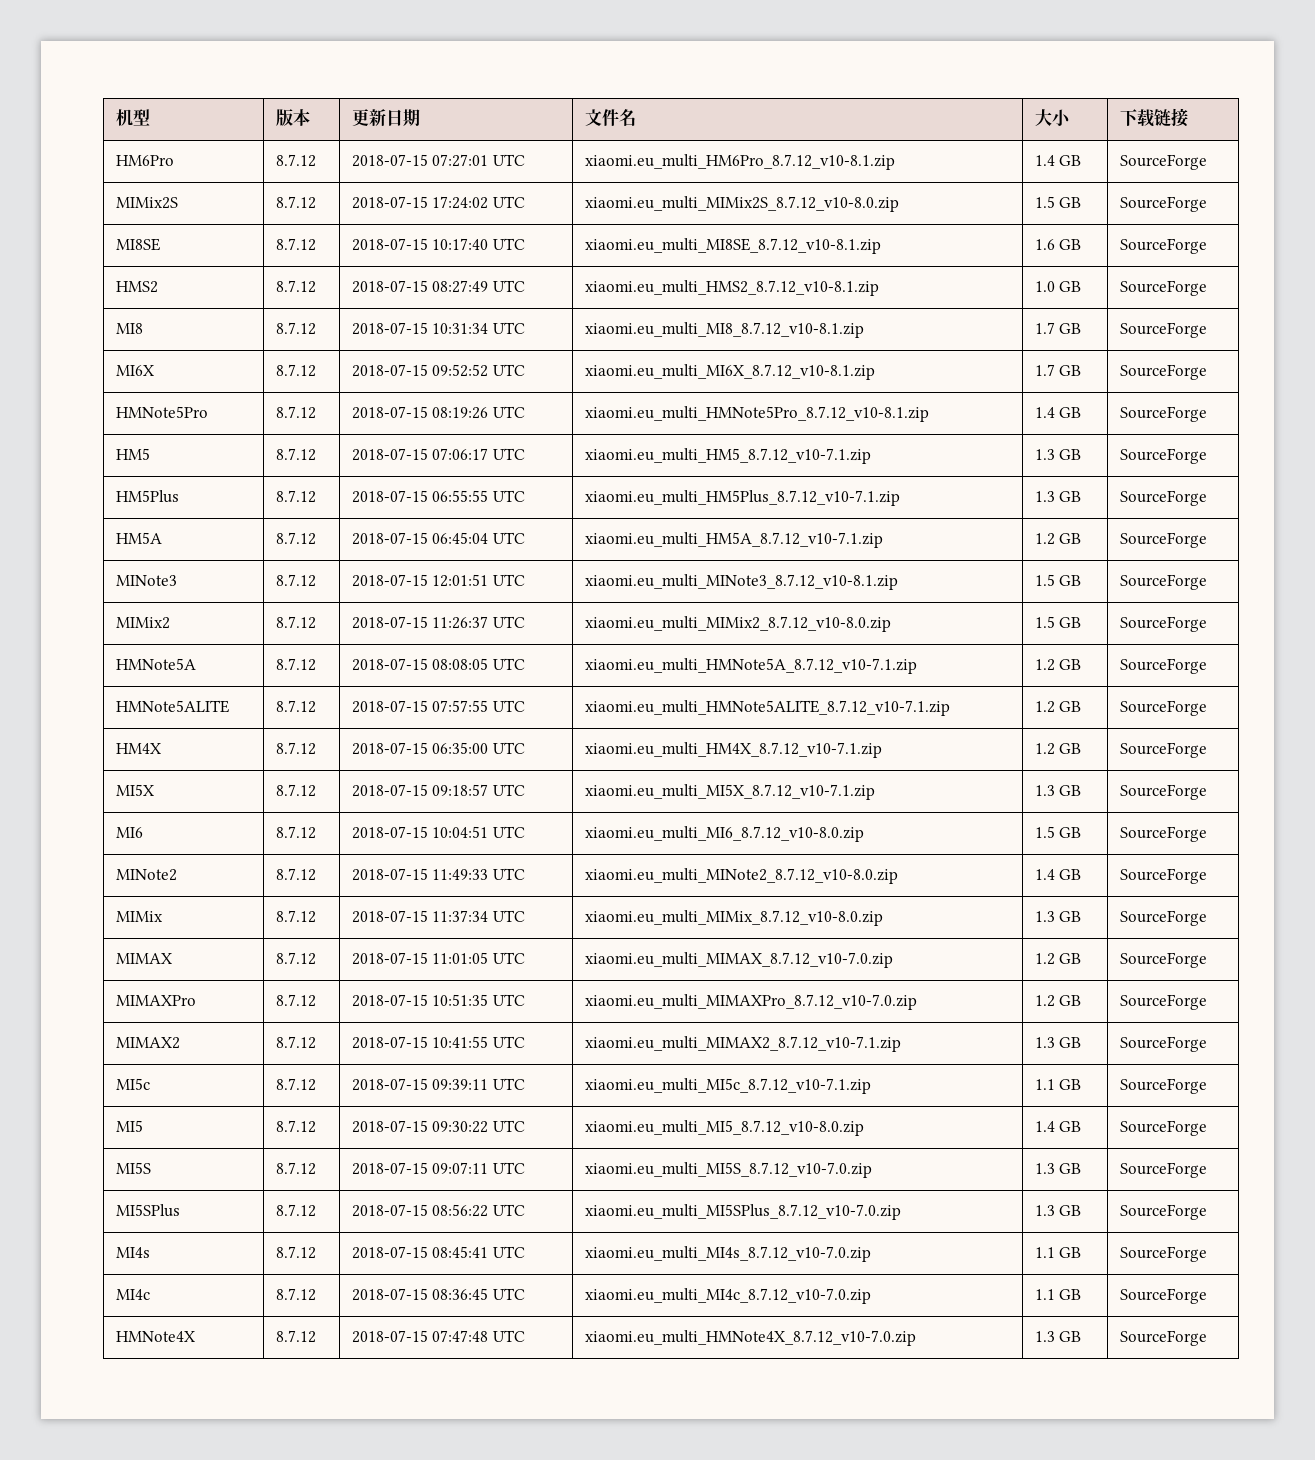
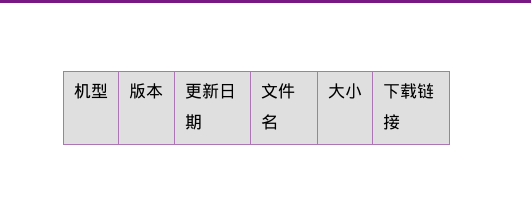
- HM6Pro | 8.7.12 | 2018-07-15 07:27:01 UTC | xiaomi.eu_multi_HM6Pro_8.7.12_v10-8.1.zip | 1.4 GB | SourceForge
- MIMix2S | 8.7.12 | 2018-07-15 17:24:02 UTC | xiaomi.eu_multi_MIMix2S_8.7.12_v10-8.0.zip | 1.5 GB | SourceForge
- MI8SE | 8.7.12 | 2018-07-15 10:17:40 UTC | xiaomi.eu_multi_MI8SE_8.7.12_v10-8.1.zip | 1.6 GB | SourceForge
- HMS2 | 8.7.12 | 2018-07-15 08:27:49 UTC | xiaomi.eu_multi_HMS2_8.7.12_v10-8.1.zip | 1.0 GB | SourceForge
- MI8 | 8.7.12 | 2018-07-15 10:31:34 UTC | xiaomi.eu_multi_MI8_8.7.12_v10-8.1.zip | 1.7 GB | SourceForge
- MI6X | 8.7.12 | 2018-07-15 09:52:52 UTC | xiaomi.eu_multi_MI6X_8.7.12_v10-8.1.zip | 1.7 GB | SourceForge
- HMNote5Pro | 8.7.12 | 2018-07-15 08:19:26 UTC | xiaomi.eu_multi_HMNote5Pro_8.7.12_v10-8.1.zip | 1.4 GB | SourceForge
- HM5 | 8.7.12 | 2018-07-15 07:06:17 UTC | xiaomi.eu_multi_HM5_8.7.12_v10-7.1.zip | 1.3 GB | SourceForge
- HM5Plus | 8.7.12 | 2018-07-15 06:55:55 UTC | xiaomi.eu_multi_HM5Plus_8.7.12_v10-7.1.zip | 1.3 GB | SourceForge
- HM5A | 8.7.12 | 2018-07-15 06:45:04 UTC | xiaomi.eu_multi_HM5A_8.7.12_v10-7.1.zip | 1.2 GB | SourceForge
- MINote3 | 8.7.12 | 2018-07-15 12:01:51 UTC | xiaomi.eu_multi_MINote3_8.7.12_v10-8.1.zip | 1.5 GB | SourceForge
- MIMix2 | 8.7.12 | 2018-07-15 11:26:37 UTC | xiaomi.eu_multi_MIMix2_8.7.12_v10-8.0.zip | 1.5 GB | SourceForge
- HMNote5A | 8.7.12 | 2018-07-15 08:08:05 UTC | xiaomi.eu_multi_HMNote5A_8.7.12_v10-7.1.zip | 1.2 GB | SourceForge
- HMNote5ALITE | 8.7.12 | 2018-07-15 07:57:55 UTC | xiaomi.eu_multi_HMNote5ALITE_8.7.12_v10-7.1.zip | 1.2 GB | SourceForge
- HM4X | 8.7.12 | 2018-07-15 06:35:00 UTC | xiaomi.eu_multi_HM4X_8.7.12_v10-7.1.zip | 1.2 GB | SourceForge
- MI5X | 8.7.12 | 2018-07-15 09:18:57 UTC | xiaomi.eu_multi_MI5X_8.7.12_v10-7.1.zip | 1.3 GB | SourceForge
- MI6 | 8.7.12 | 2018-07-15 10:04:51 UTC | xiaomi.eu_multi_MI6_8.7.12_v10-8.0.zip | 1.5 GB | SourceForge
- MINote2 | 8.7.12 | 2018-07-15 11:49:33 UTC | xiaomi.eu_multi_MINote2_8.7.12_v10-8.0.zip | 1.4 GB | SourceForge
- MIMix | 8.7.12 | 2018-07-15 11:37:34 UTC | xiaomi.eu_multi_MIMix_8.7.12_v10-8.0.zip | 1.3 GB | SourceForge
- MIMAX | 8.7.12 | 2018-07-15 11:01:05 UTC | xiaomi.eu_multi_MIMAX_8.7.12_v10-7.0.zip | 1.2 GB | SourceForge
- MIMAXPro | 8.7.12 | 2018-07-15 10:51:35 UTC | xiaomi.eu_multi_MIMAXPro_8.7.12_v10-7.0.zip | 1.2 GB | SourceForge
- MIMAX2 | 8.7.12 | 2018-07-15 10:41:55 UTC | xiaomi.eu_multi_MIMAX2_8.7.12_v10-7.1.zip | 1.3 GB | SourceForge
- MI5c | 8.7.12 | 2018-07-15 09:39:11 UTC | xiaomi.eu_multi_MI5c_8.7.12_v10-7.1.zip | 1.1 GB | SourceForge
- MI5 | 8.7.12 | 2018-07-15 09:30:22 UTC | xiaomi.eu_multi_MI5_8.7.12_v10-8.0.zip | 1.4 GB | SourceForge
- MI5S | 8.7.12 | 2018-07-15 09:07:11 UTC | xiaomi.eu_multi_MI5S_8.7.12_v10-7.0.zip | 1.3 GB | SourceForge
- MI5SPlus | 8.7.12 | 2018-07-15 08:56:22 UTC | xiaomi.eu_multi_MI5SPlus_8.7.12_v10-7.0.zip | 1.3 GB | SourceForge
- MI4s | 8.7.12 | 2018-07-15 08:45:41 UTC | xiaomi.eu_multi_MI4s_8.7.12_v10-7.0.zip | 1.1 GB | SourceForge
- MI4c | 8.7.12 | 2018-07-15 08:36:45 UTC | xiaomi.eu_multi_MI4c_8.7.12_v10-7.0.zip | 1.1 GB | SourceForge
- HMNote4X | 8.7.12 | 2018-07-15 07:47:48 UTC | xiaomi.eu_multi_HMNote4X_8.7.12_v10-7.0.zip | 1.3 GB | SourceForge

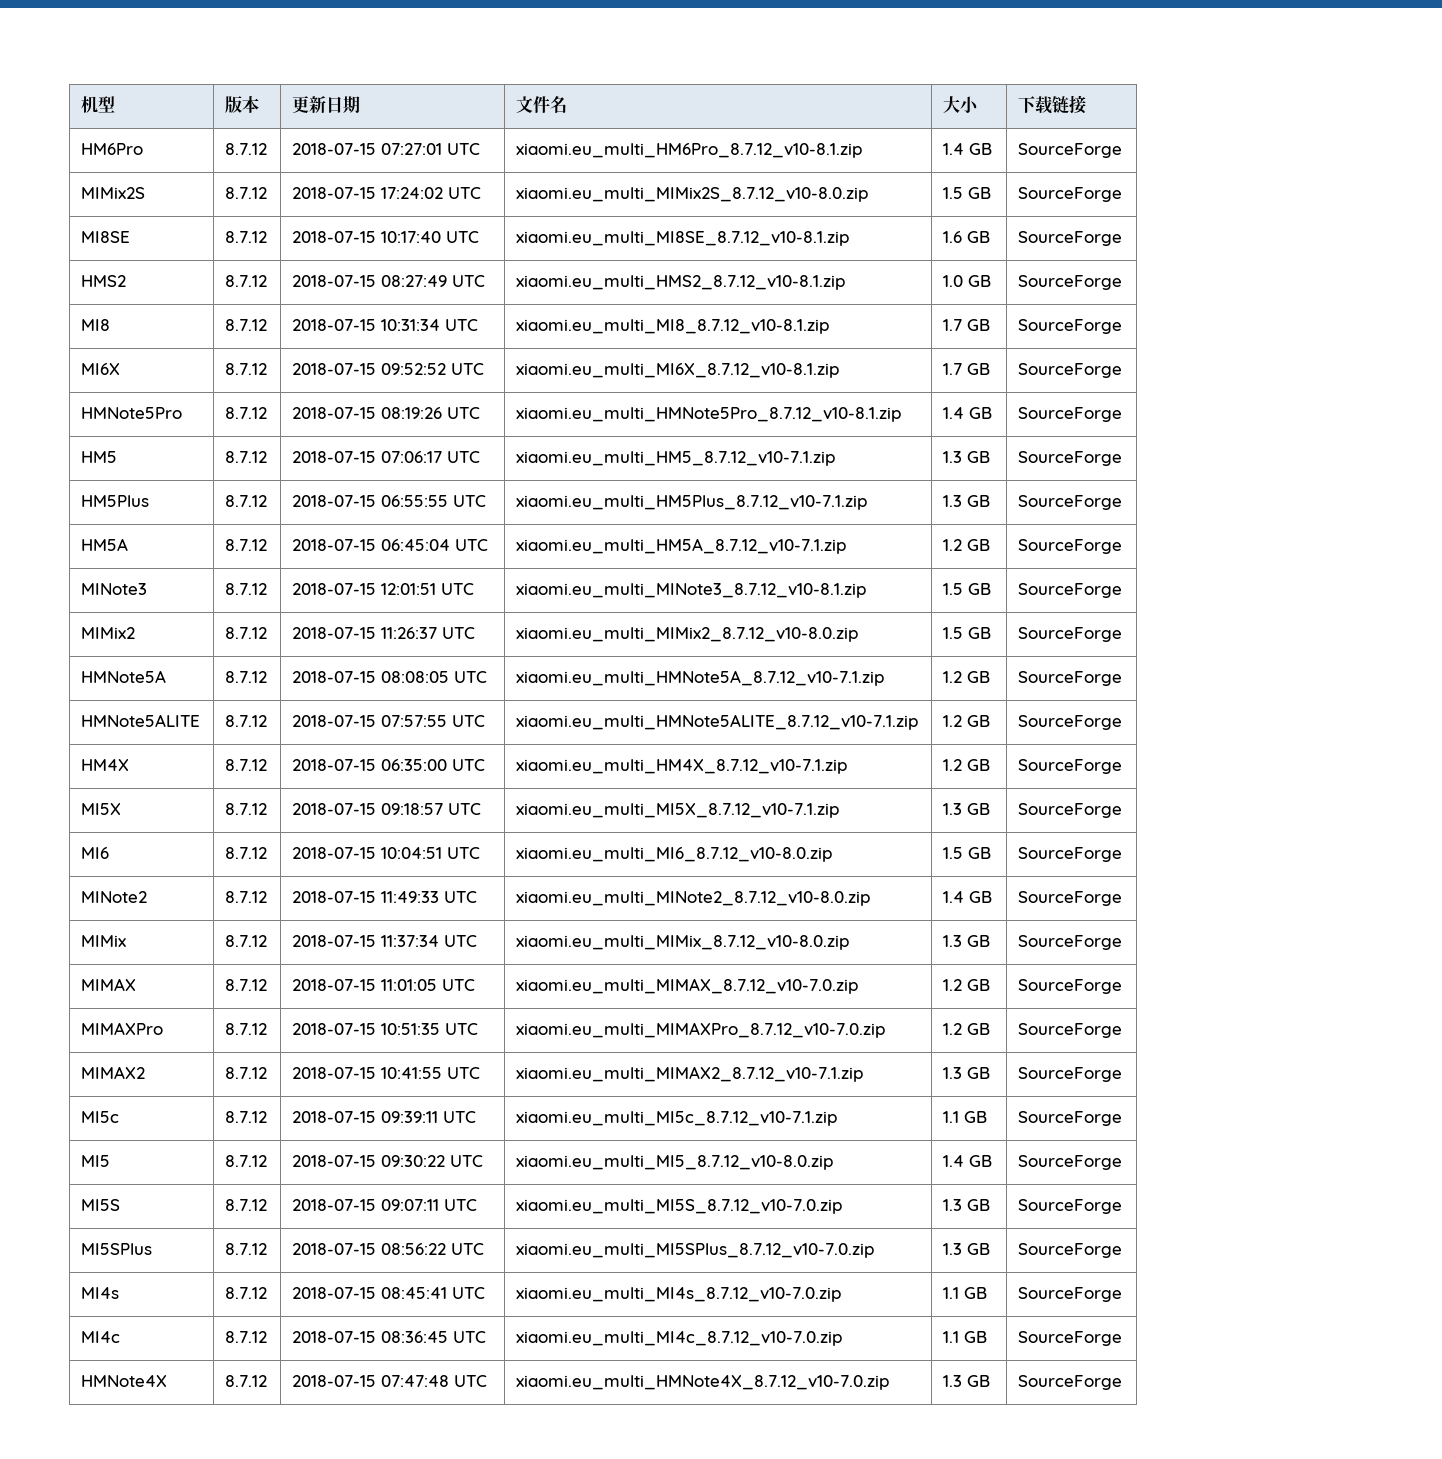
+ HM6Pro | 8.7.12 | 2018-07-15 07:27:01 UTC | xiaomi.eu_multi_HM6Pro_8.7.12_v10-8.1.zip | 1.4 GB | SourceForge
+ MIMix2S | 8.7.12 | 2018-07-15 17:24:02 UTC | xiaomi.eu_multi_MIMix2S_8.7.12_v10-8.0.zip | 1.5 GB | SourceForge
+ MI8SE | 8.7.12 | 2018-07-15 10:17:40 UTC | xiaomi.eu_multi_MI8SE_8.7.12_v10-8.1.zip | 1.6 GB | SourceForge
+ HMS2 | 8.7.12 | 2018-07-15 08:27:49 UTC | xiaomi.eu_multi_HMS2_8.7.12_v10-8.1.zip | 1.0 GB | SourceForge
+ MI8 | 8.7.12 | 2018-07-15 10:31:34 UTC | xiaomi.eu_multi_MI8_8.7.12_v10-8.1.zip | 1.7 GB | SourceForge
+ MI6X | 8.7.12 | 2018-07-15 09:52:52 UTC | xiaomi.eu_multi_MI6X_8.7.12_v10-8.1.zip | 1.7 GB | SourceForge
+ HMNote5Pro | 8.7.12 | 2018-07-15 08:19:26 UTC | xiaomi.eu_multi_HMNote5Pro_8.7.12_v10-8.1.zip | 1.4 GB | SourceForge
+ HM5 | 8.7.12 | 2018-07-15 07:06:17 UTC | xiaomi.eu_multi_HM5_8.7.12_v10-7.1.zip | 1.3 GB | SourceForge
+ HM5Plus | 8.7.12 | 2018-07-15 06:55:55 UTC | xiaomi.eu_multi_HM5Plus_8.7.12_v10-7.1.zip | 1.3 GB | SourceForge
+ HM5A | 8.7.12 | 2018-07-15 06:45:04 UTC | xiaomi.eu_multi_HM5A_8.7.12_v10-7.1.zip | 1.2 GB | SourceForge
+ MINote3 | 8.7.12 | 2018-07-15 12:01:51 UTC | xiaomi.eu_multi_MINote3_8.7.12_v10-8.1.zip | 1.5 GB | SourceForge
+ MIMix2 | 8.7.12 | 2018-07-15 11:26:37 UTC | xiaomi.eu_multi_MIMix2_8.7.12_v10-8.0.zip | 1.5 GB | SourceForge
+ HMNote5A | 8.7.12 | 2018-07-15 08:08:05 UTC | xiaomi.eu_multi_HMNote5A_8.7.12_v10-7.1.zip | 1.2 GB | SourceForge
+ HMNote5ALITE | 8.7.12 | 2018-07-15 07:57:55 UTC | xiaomi.eu_multi_HMNote5ALITE_8.7.12_v10-7.1.zip | 1.2 GB | SourceForge
+ HM4X | 8.7.12 | 2018-07-15 06:35:00 UTC | xiaomi.eu_multi_HM4X_8.7.12_v10-7.1.zip | 1.2 GB | SourceForge
+ MI5X | 8.7.12 | 2018-07-15 09:18:57 UTC | xiaomi.eu_multi_MI5X_8.7.12_v10-7.1.zip | 1.3 GB | SourceForge
+ MI6 | 8.7.12 | 2018-07-15 10:04:51 UTC | xiaomi.eu_multi_MI6_8.7.12_v10-8.0.zip | 1.5 GB | SourceForge
+ MINote2 | 8.7.12 | 2018-07-15 11:49:33 UTC | xiaomi.eu_multi_MINote2_8.7.12_v10-8.0.zip | 1.4 GB | SourceForge
+ MIMix | 8.7.12 | 2018-07-15 11:37:34 UTC | xiaomi.eu_multi_MIMix_8.7.12_v10-8.0.zip | 1.3 GB | SourceForge
+ MIMAX | 8.7.12 | 2018-07-15 11:01:05 UTC | xiaomi.eu_multi_MIMAX_8.7.12_v10-7.0.zip | 1.2 GB | SourceForge
+ MIMAXPro | 8.7.12 | 2018-07-15 10:51:35 UTC | xiaomi.eu_multi_MIMAXPro_8.7.12_v10-7.0.zip | 1.2 GB | SourceForge
+ MIMAX2 | 8.7.12 | 2018-07-15 10:41:55 UTC | xiaomi.eu_multi_MIMAX2_8.7.12_v10-7.1.zip | 1.3 GB | SourceForge
+ MI5c | 8.7.12 | 2018-07-15 09:39:11 UTC | xiaomi.eu_multi_MI5c_8.7.12_v10-7.1.zip | 1.1 GB | SourceForge
+ MI5 | 8.7.12 | 2018-07-15 09:30:22 UTC | xiaomi.eu_multi_MI5_8.7.12_v10-8.0.zip | 1.4 GB | SourceForge
+ MI5S | 8.7.12 | 2018-07-15 09:07:11 UTC | xiaomi.eu_multi_MI5S_8.7.12_v10-7.0.zip | 1.3 GB | SourceForge
+ MI5SPlus | 8.7.12 | 2018-07-15 08:56:22 UTC | xiaomi.eu_multi_MI5SPlus_8.7.12_v10-7.0.zip | 1.3 GB | SourceForge
+ MI4s | 8.7.12 | 2018-07-15 08:45:41 UTC | xiaomi.eu_multi_MI4s_8.7.12_v10-7.0.zip | 1.1 GB | SourceForge
+ MI4c | 8.7.12 | 2018-07-15 08:36:45 UTC | xiaomi.eu_multi_MI4c_8.7.12_v10-7.0.zip | 1.1 GB | SourceForge
+ HMNote4X | 8.7.12 | 2018-07-15 07:47:48 UTC | xiaomi.eu_multi_HMNote4X_8.7.12_v10-7.0.zip | 1.3 GB | SourceForge

